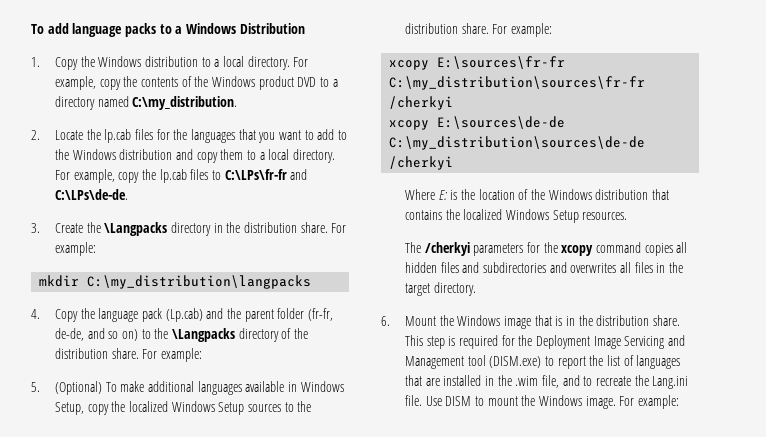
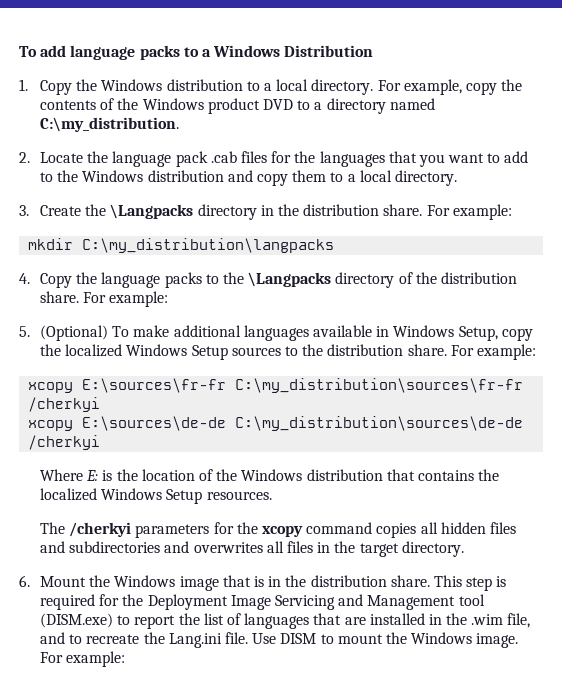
- 2. Locate the lp.cab files for the languages that you want to add to the Windows distribution and copy them to a local directory. For example, copy the lp.cab files to C:\LPs\fr-fr and C:\LPs\de-de.
+ 2. Locate the language pack .cab files for the languages that you want to add to the Windows distribution and copy them to a local directory.
- 4. Copy the language pack (Lp.cab) and the parent folder (fr-fr, de-de, and so on) to the \Langpacks directory of the distribution share.
+ 4. Copy the language packs to the \Langpacks directory of the distribution share.

